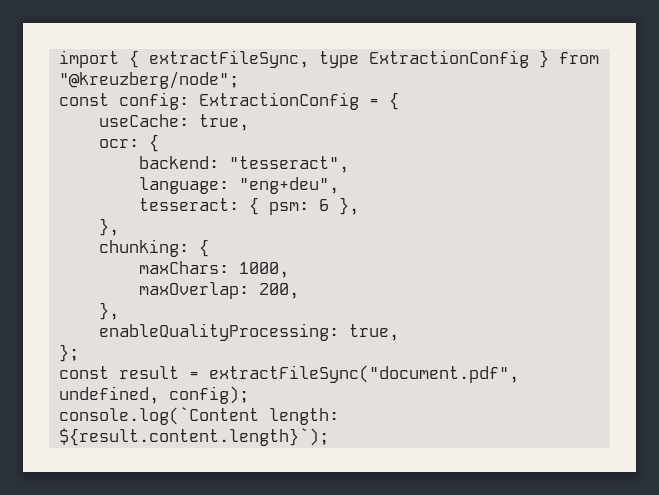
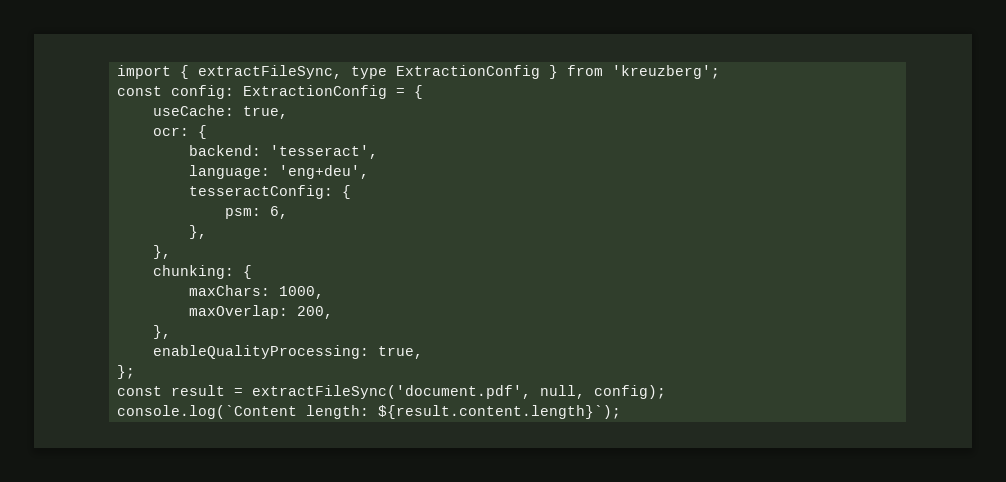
- import { extractFileSync, type ExtractionConfig } from "@kreuzberg/node";
+ import { extractFileSync, type ExtractionConfig } from 'kreuzberg';
- backend: "tesseract",
+ backend: 'tesseract',
- language: "eng+deu",
- tesseract: { psm: 6 },
+ language: 'eng+deu',
+ tesseractConfig: {
+ psm: 6,
+ },
- const result = extractFileSync("document.pdf", undefined, config);
+ const result = extractFileSync('document.pdf', null, config);

